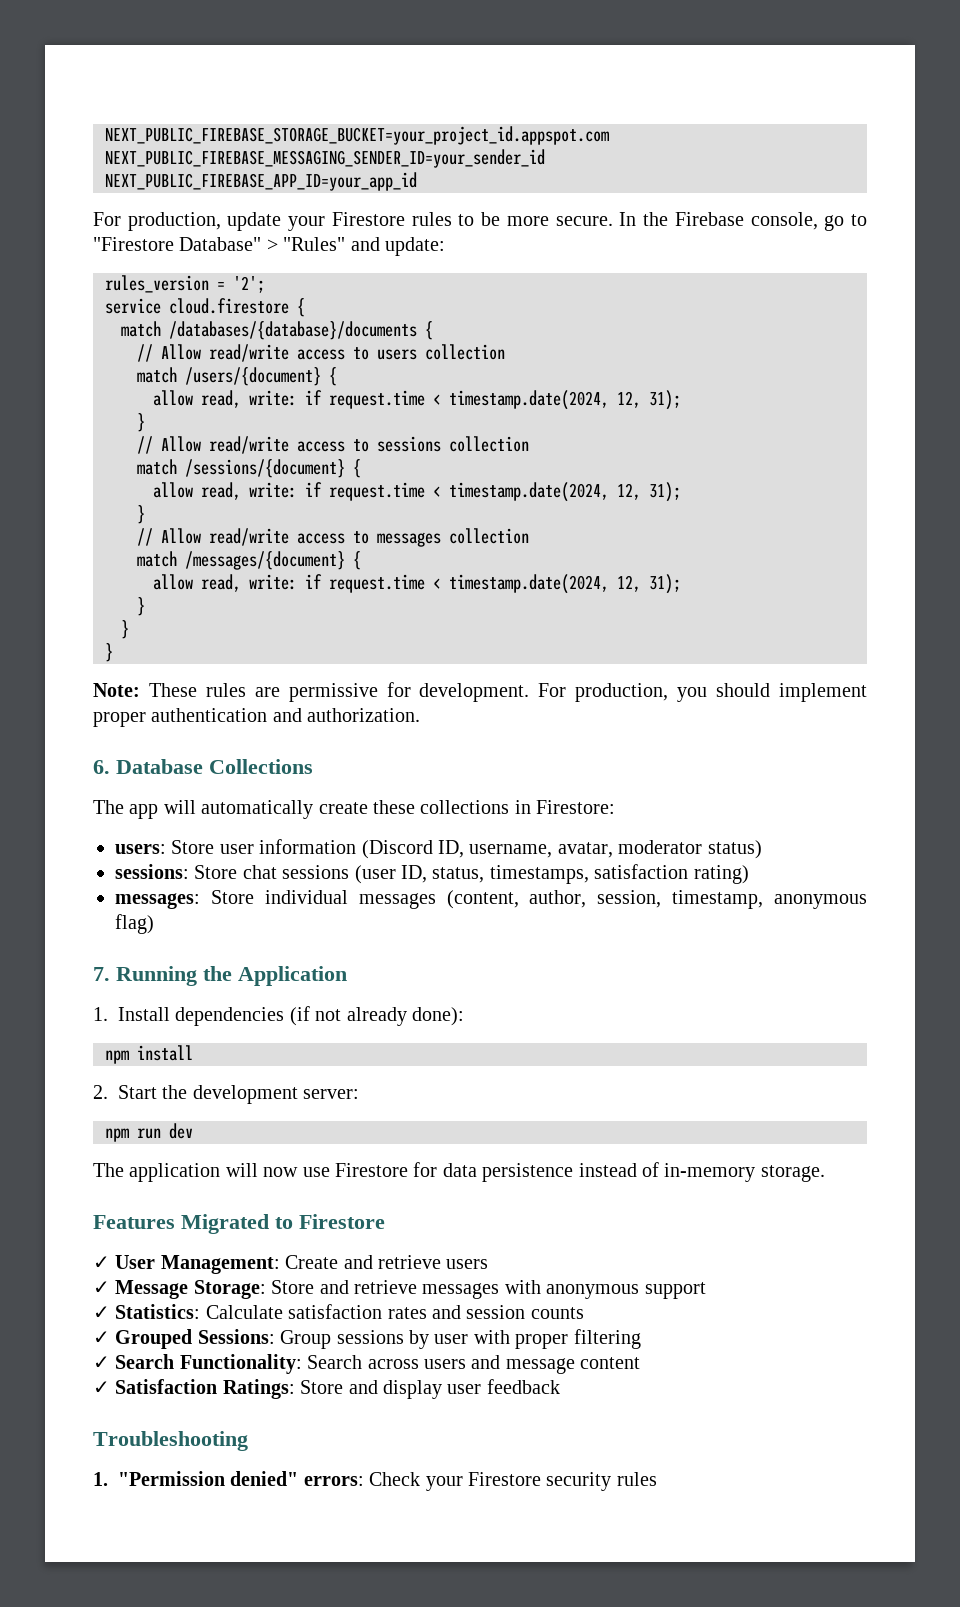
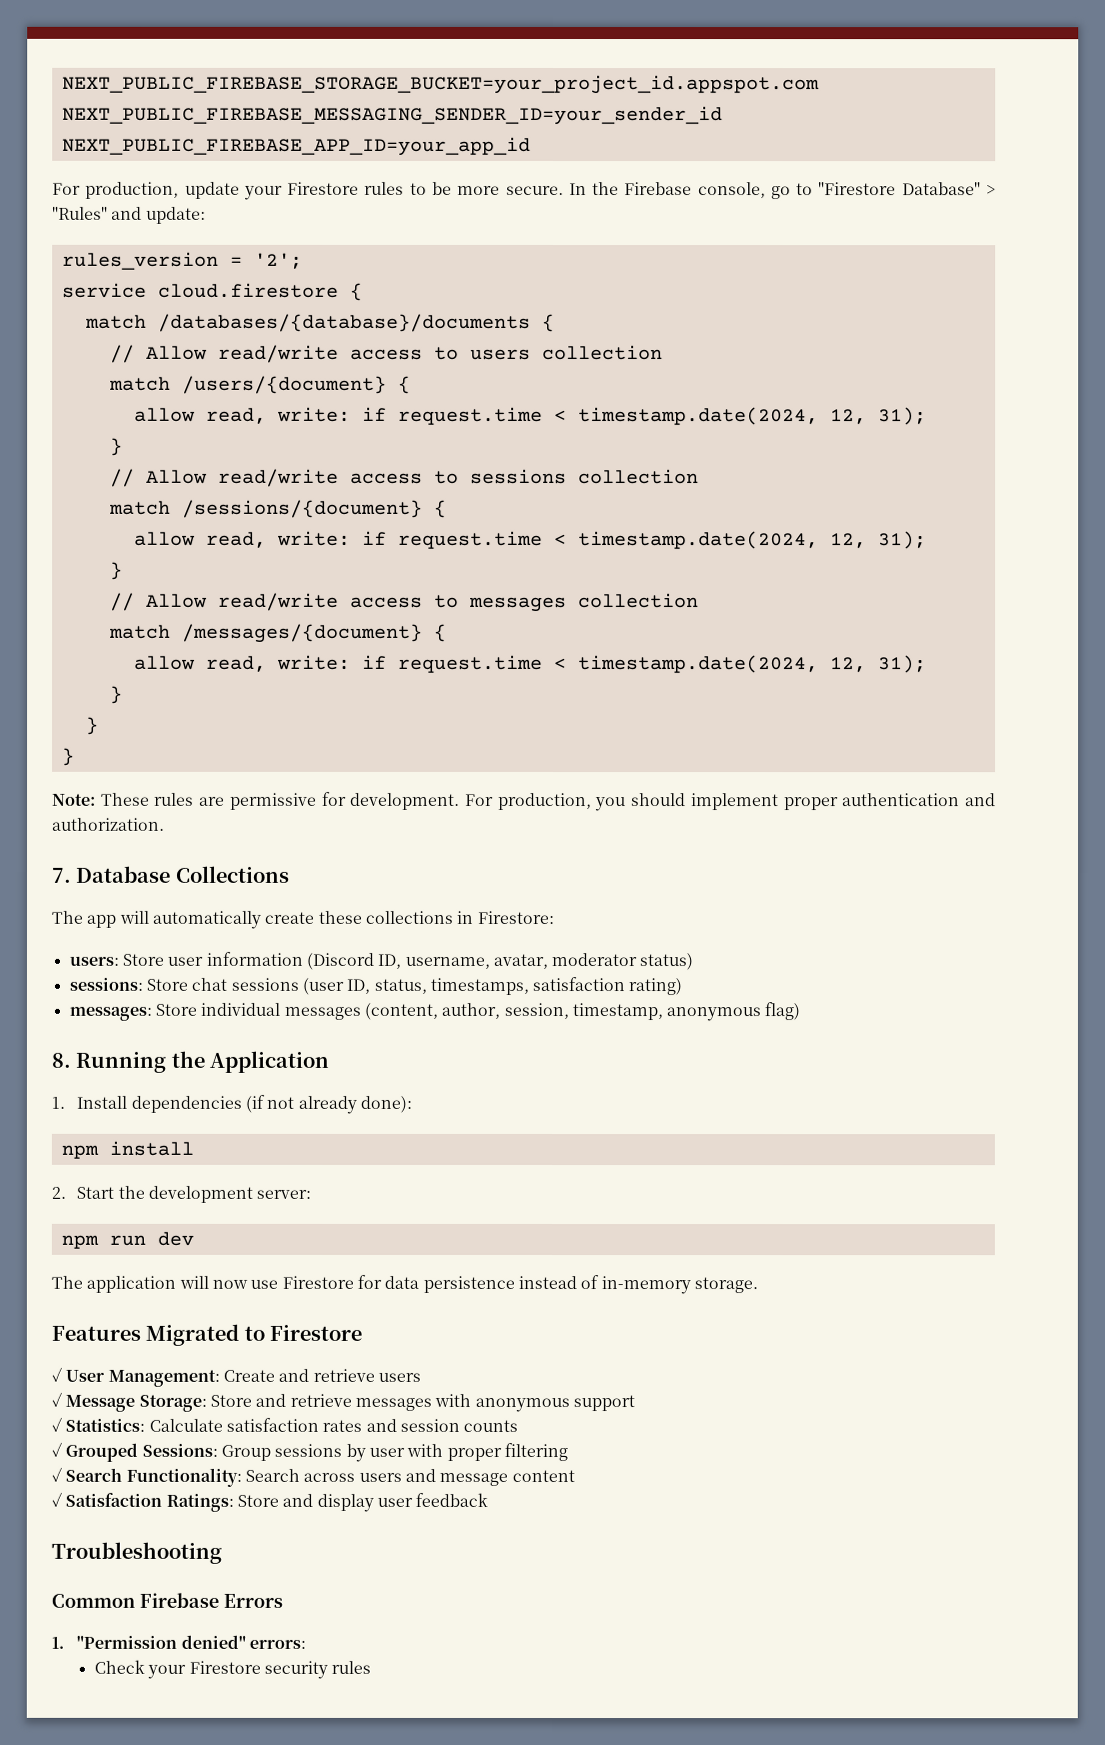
- 6. Database Collections
+ 7. Database Collections
- 7. Running the Application
+ 8. Running the Application
+ Common Firebase Errors
- 1. "Permission denied" errors: Check your Firestore security rules
+ 1. "Permission denied" errors:
+ Check your Firestore security rules

